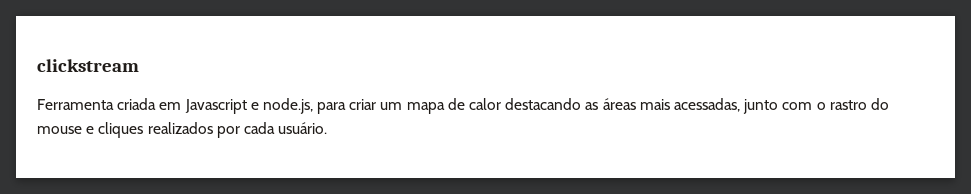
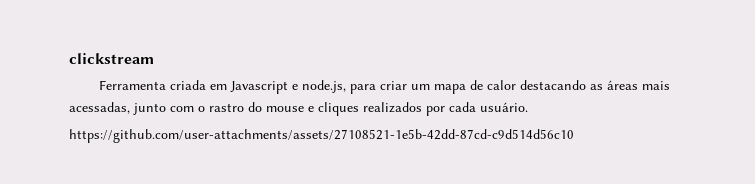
+ https://github.com/user-attachments/assets/27108521-1e5b-42dd-87cd-c9d514d56c10

